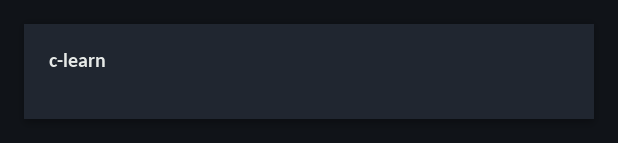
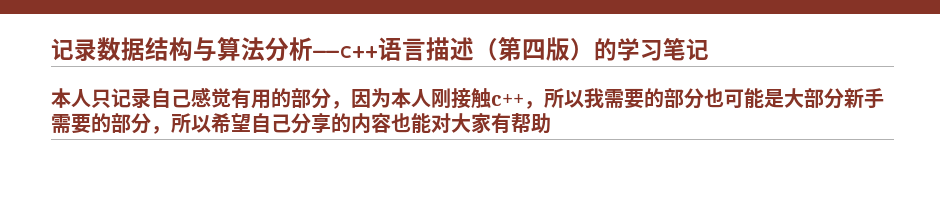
- c-learn
+ 记录数据结构与算法分析——c++语言描述（第四版）的学习笔记
+ 本人只记录自己感觉有用的部分，因为本人刚接触c++，所以我需要的部分也可能是大部分新手需要的部分，所以希望自己分享的内容也能对大家有帮助

